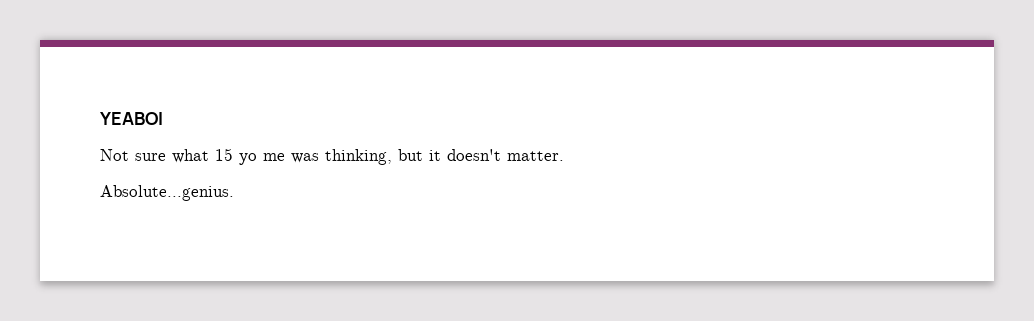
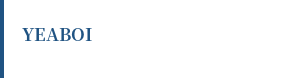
- Not sure what 15 yo me was thinking, but it doesn't matter.
- Absolute...genius.

